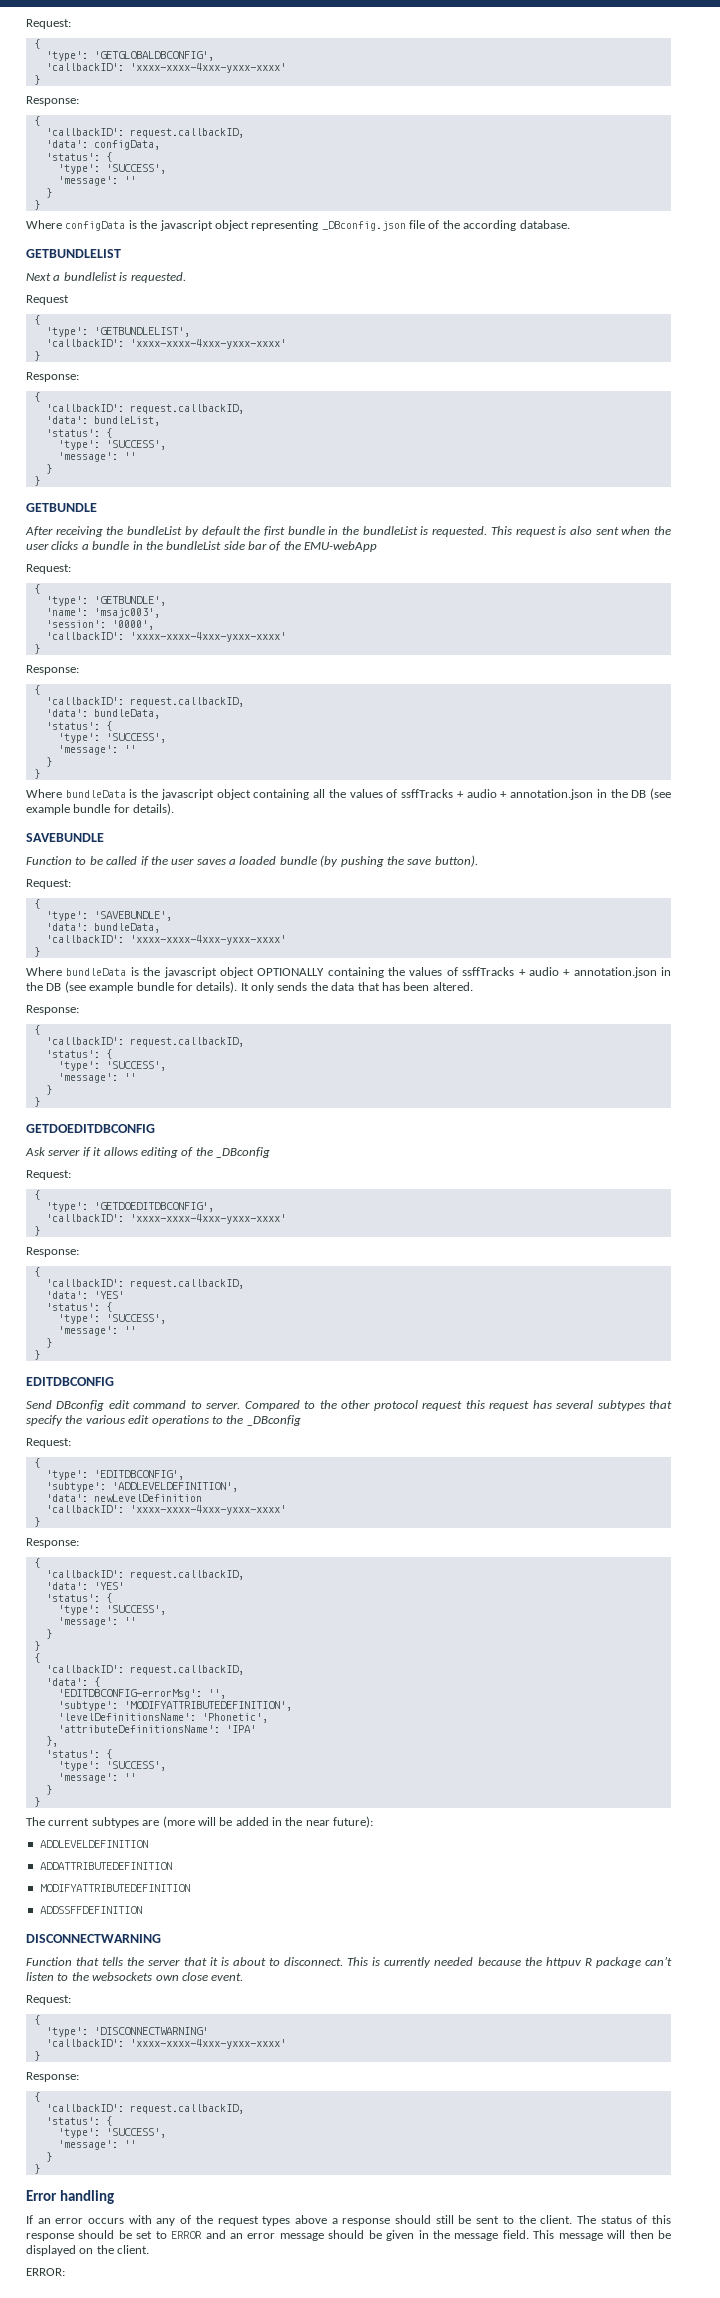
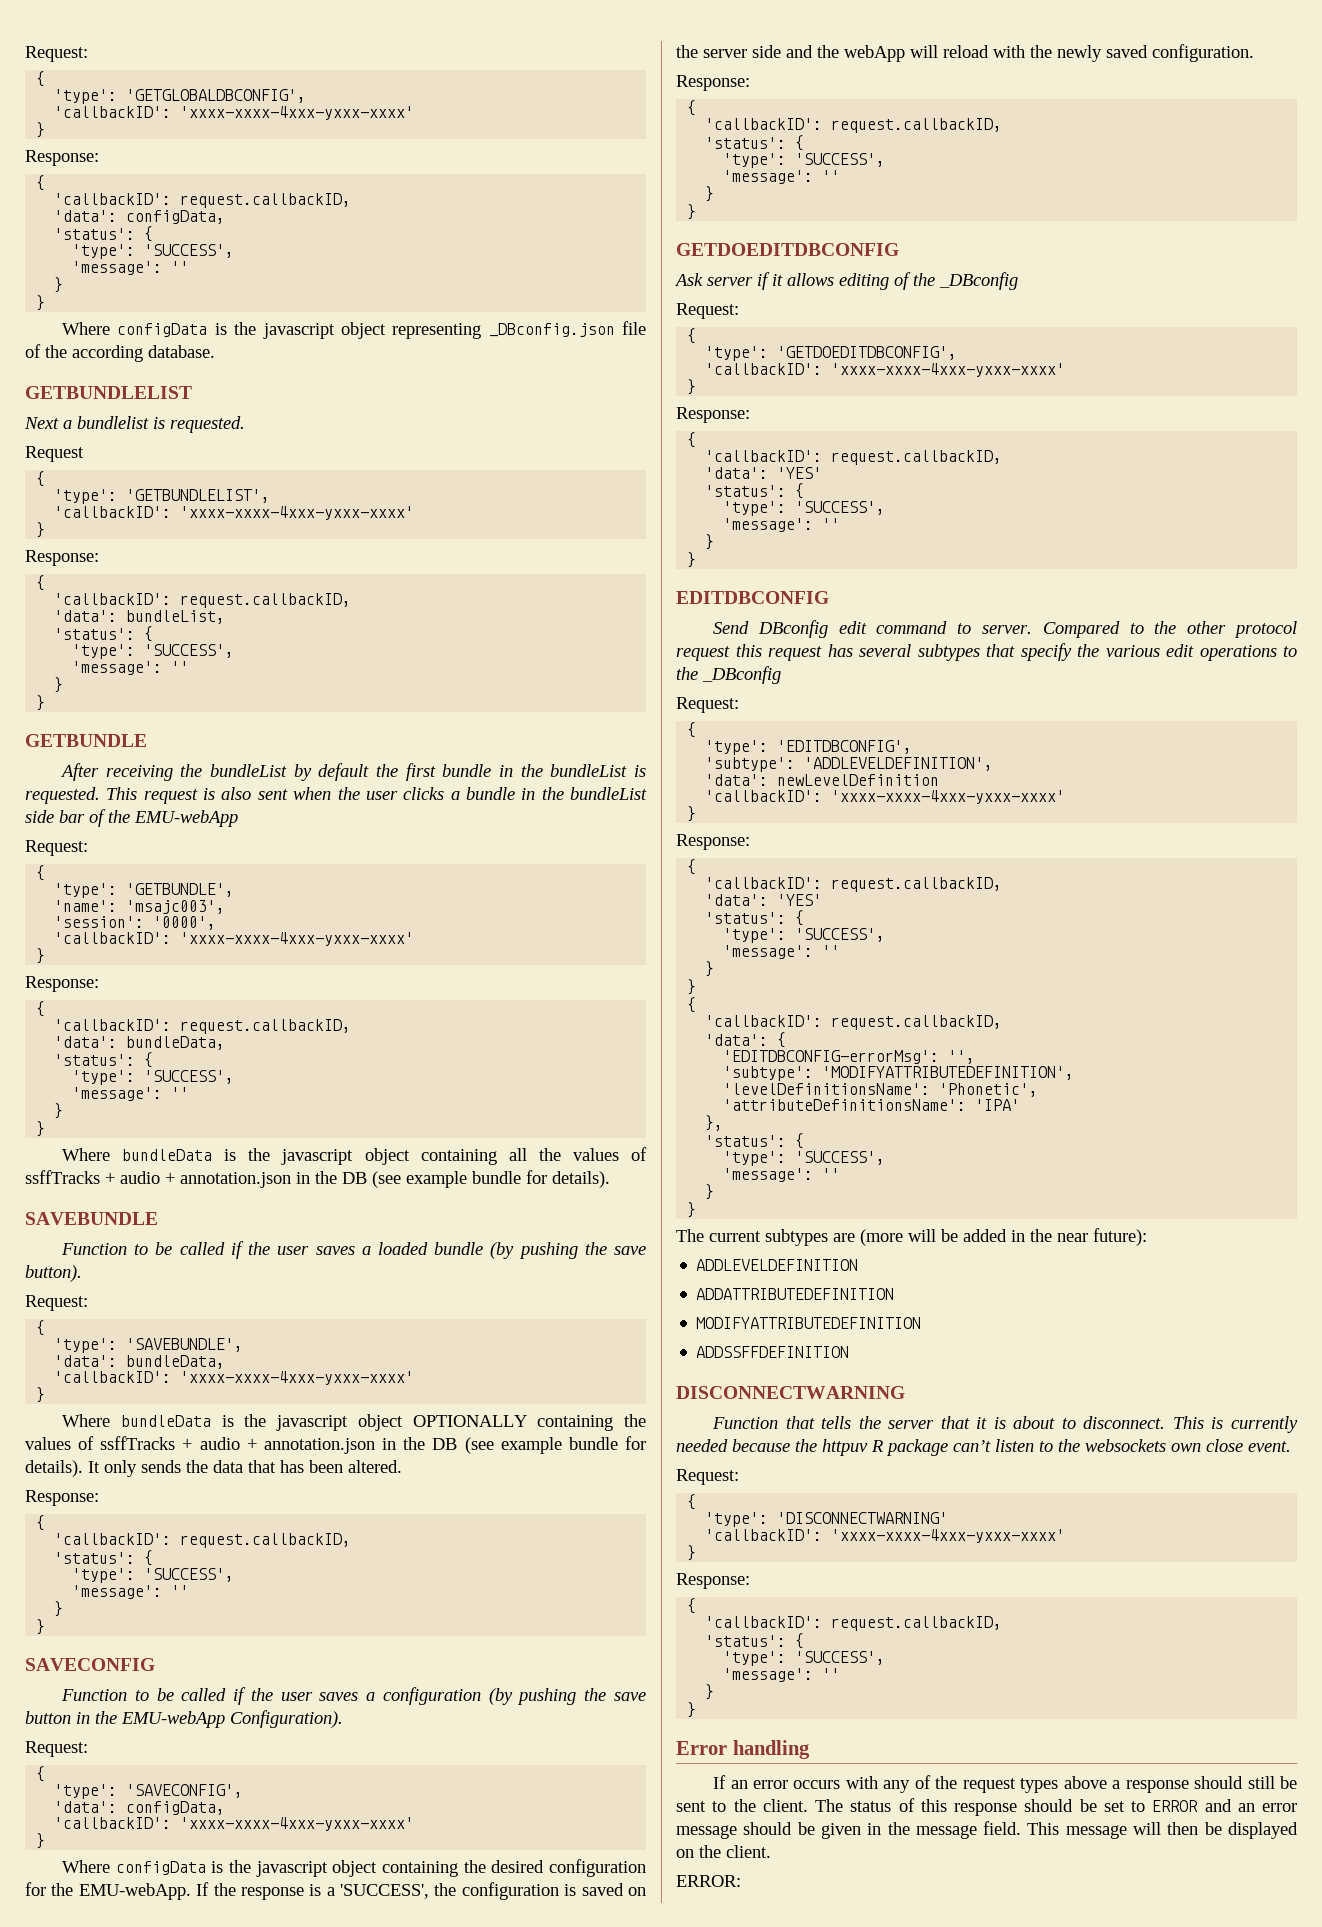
+ SAVECONFIG
+ Function to be called if the user saves a configuration (by pushing the save button in the EMU-webApp Configuration).
+ Request:
+ {
+ 'type': 'SAVECONFIG',
+ 'data': configData,
+ 'callbackID': 'xxxx-xxxx-4xxx-yxxx-xxxx'
+ }
+ Where configData is the javascript object containing the desired configuration for the EMU-webApp. If the response is a 'SUCCESS', the configuration is saved on the server side and the webApp will reload with the newly saved configuration.
+ Response:
+ {
+ 'callbackID': request.callbackID,
+ 'status': {
+ 'type': 'SUCCESS',
+ 'message': ''
+ }
+ }

